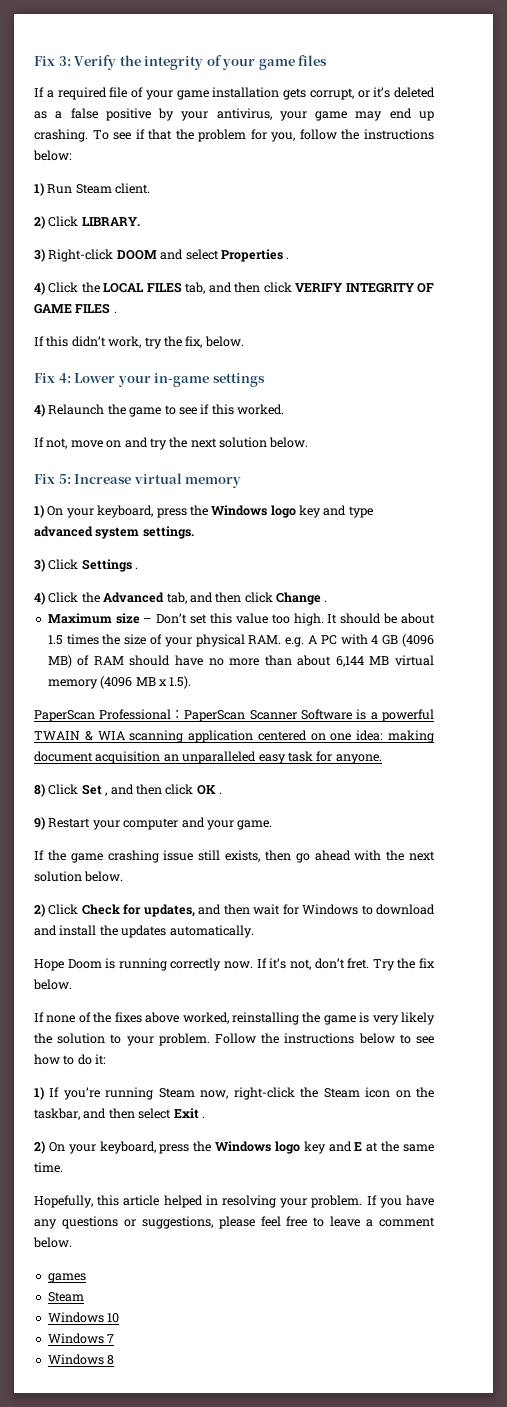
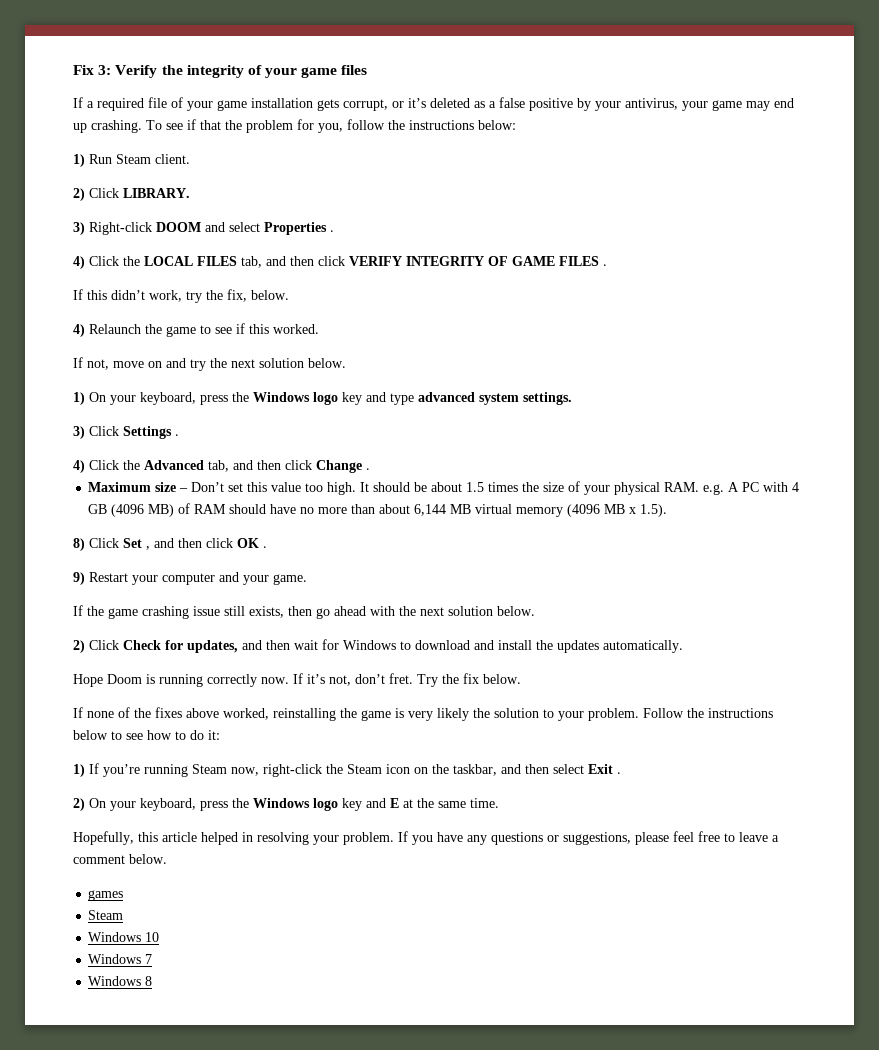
- Fix 4: Lower your in-game settings
- Fix 5: Increase virtual memory
- PaperScan Professional：PaperScan Scanner Software is a powerful TWAIN & WIA scanning application centered on one idea: making document acquisition an unparalleled easy task for anyone.

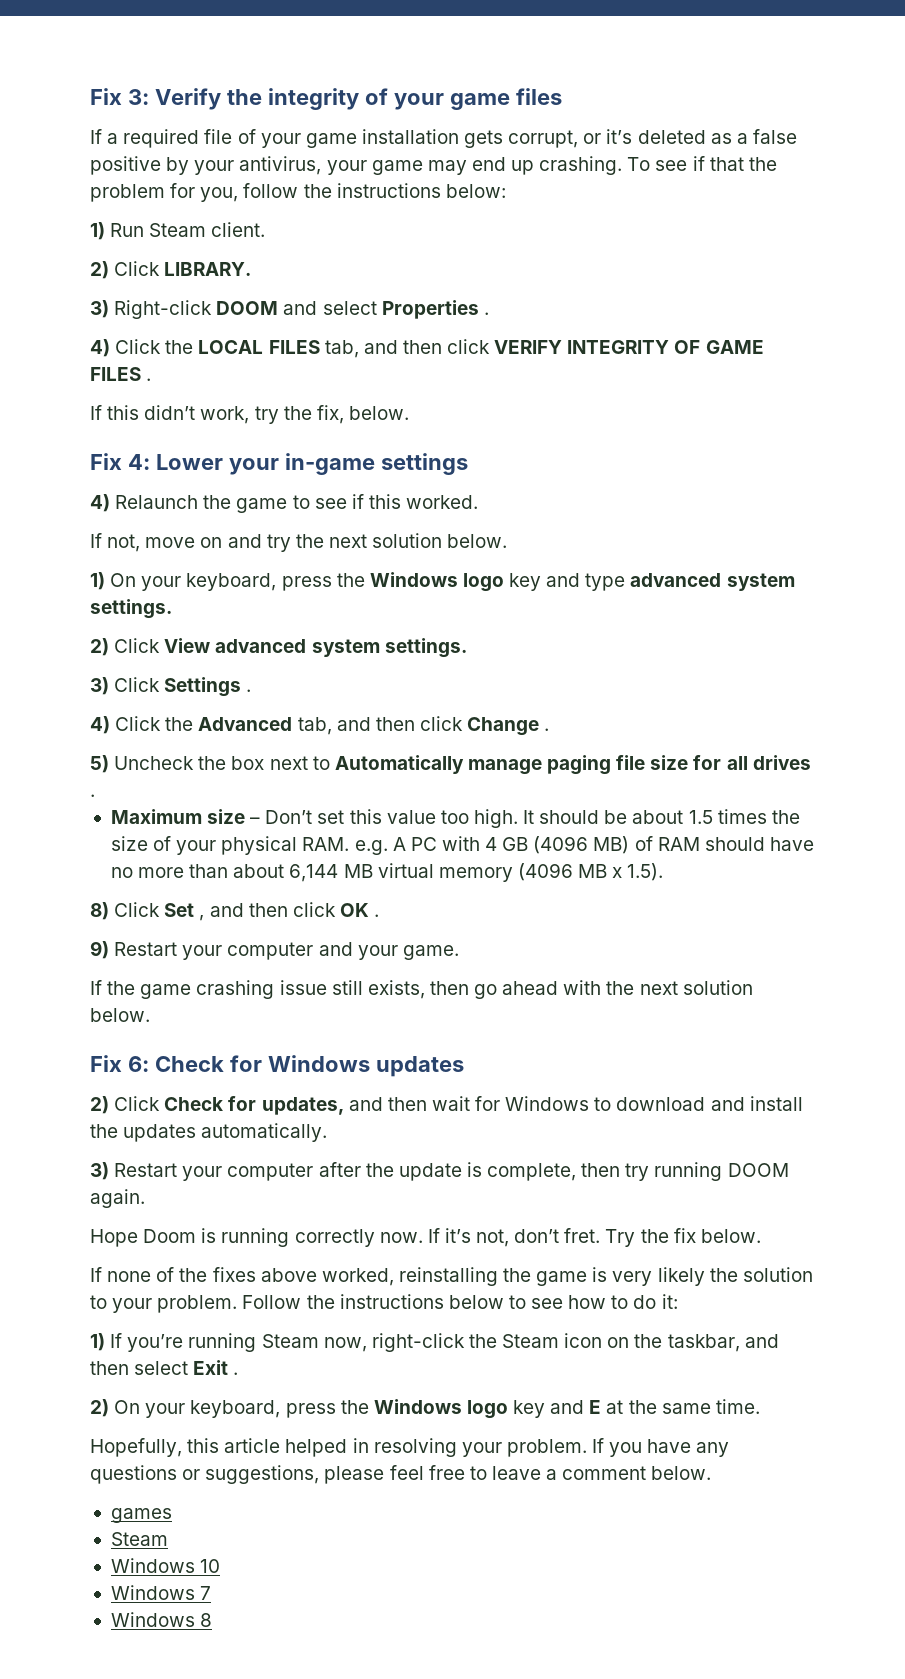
+ Fix 4: Lower your in-game settings
+ 2) Click View advanced system settings.
+ 5) Uncheck the box next to Automatically manage paging file size for all drives .
+ Fix 6: Check for Windows updates
+ 3) Restart your computer after the update is complete, then try running DOOM again.

